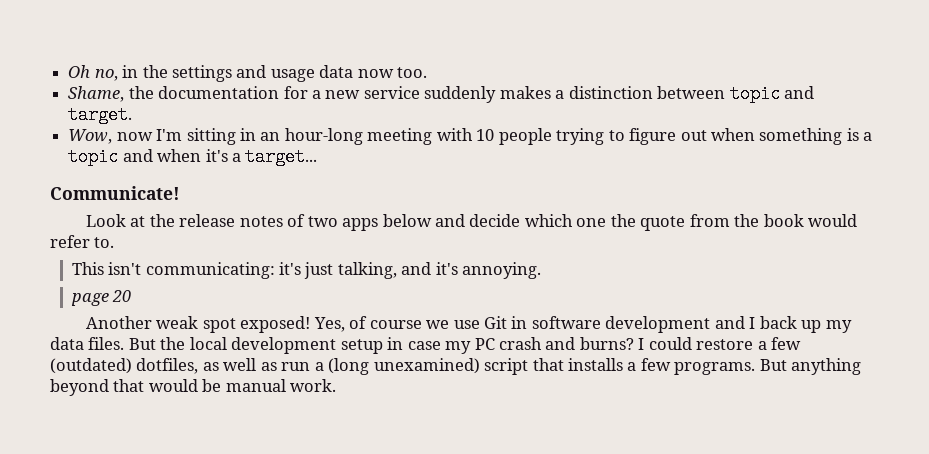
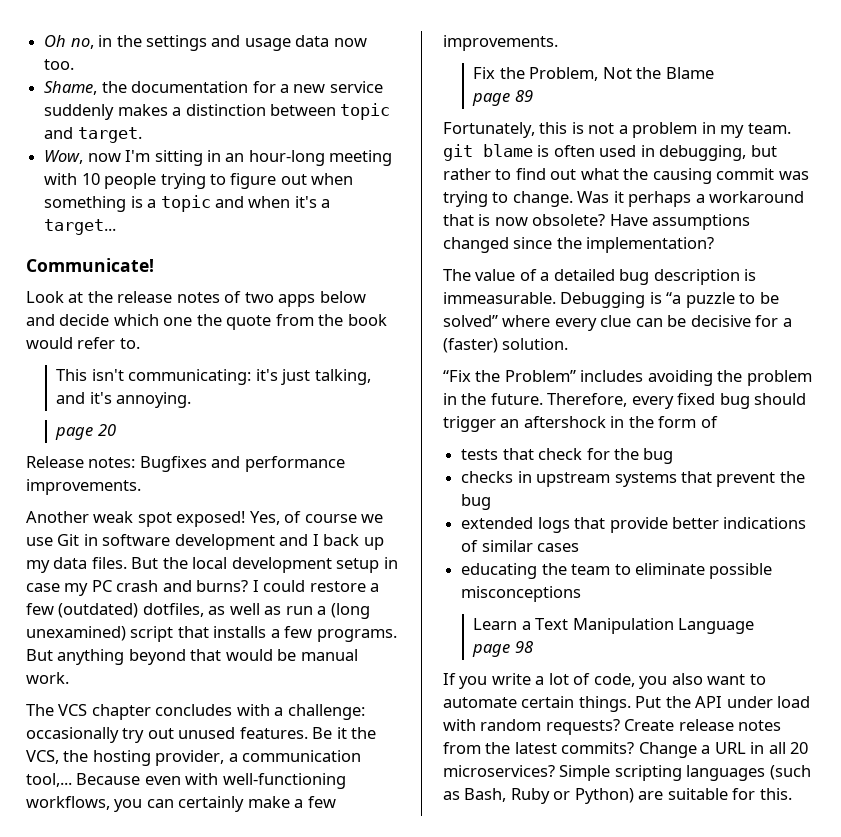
+ Release notes: Bugfixes and performance improvements.
+ The VCS chapter concludes with a challenge: occasionally try out unused features. Be it the VCS, the hosting provider, a communication tool,... Because even with well-functioning workflows, you can certainly make a few improvements.
+ Fix the Problem, Not the Blame
+ page 89
+ Fortunately, this is not a problem in my team. git blame is often used in debugging, but rather to find out what the causing commit was trying to change. Was it perhaps a workaround that is now obsolete? Have assumptions changed since the implementation?
+ The value of a detailed bug description is immeasurable. Debugging is “a puzzle to be solved” where every clue can be decisive for a (faster) solution.
+ “Fix the Problem” includes avoiding the problem in the future. Therefore, every fixed bug should trigger an aftershock in the form of
+ tests that check for the bug
+ checks in upstream systems that prevent the bug
+ extended logs that provide better indications of similar cases
+ educating the team to eliminate possible misconceptions
+ Learn a Text Manipulation Language
+ page 98
+ If you write a lot of code, you also want to automate certain things. Put the API under load with random requests? Create release notes from the latest commits? Change a URL in all 20 microservices? Simple scripting languages (such as Bash, Ruby or Python) are suitable for this.

